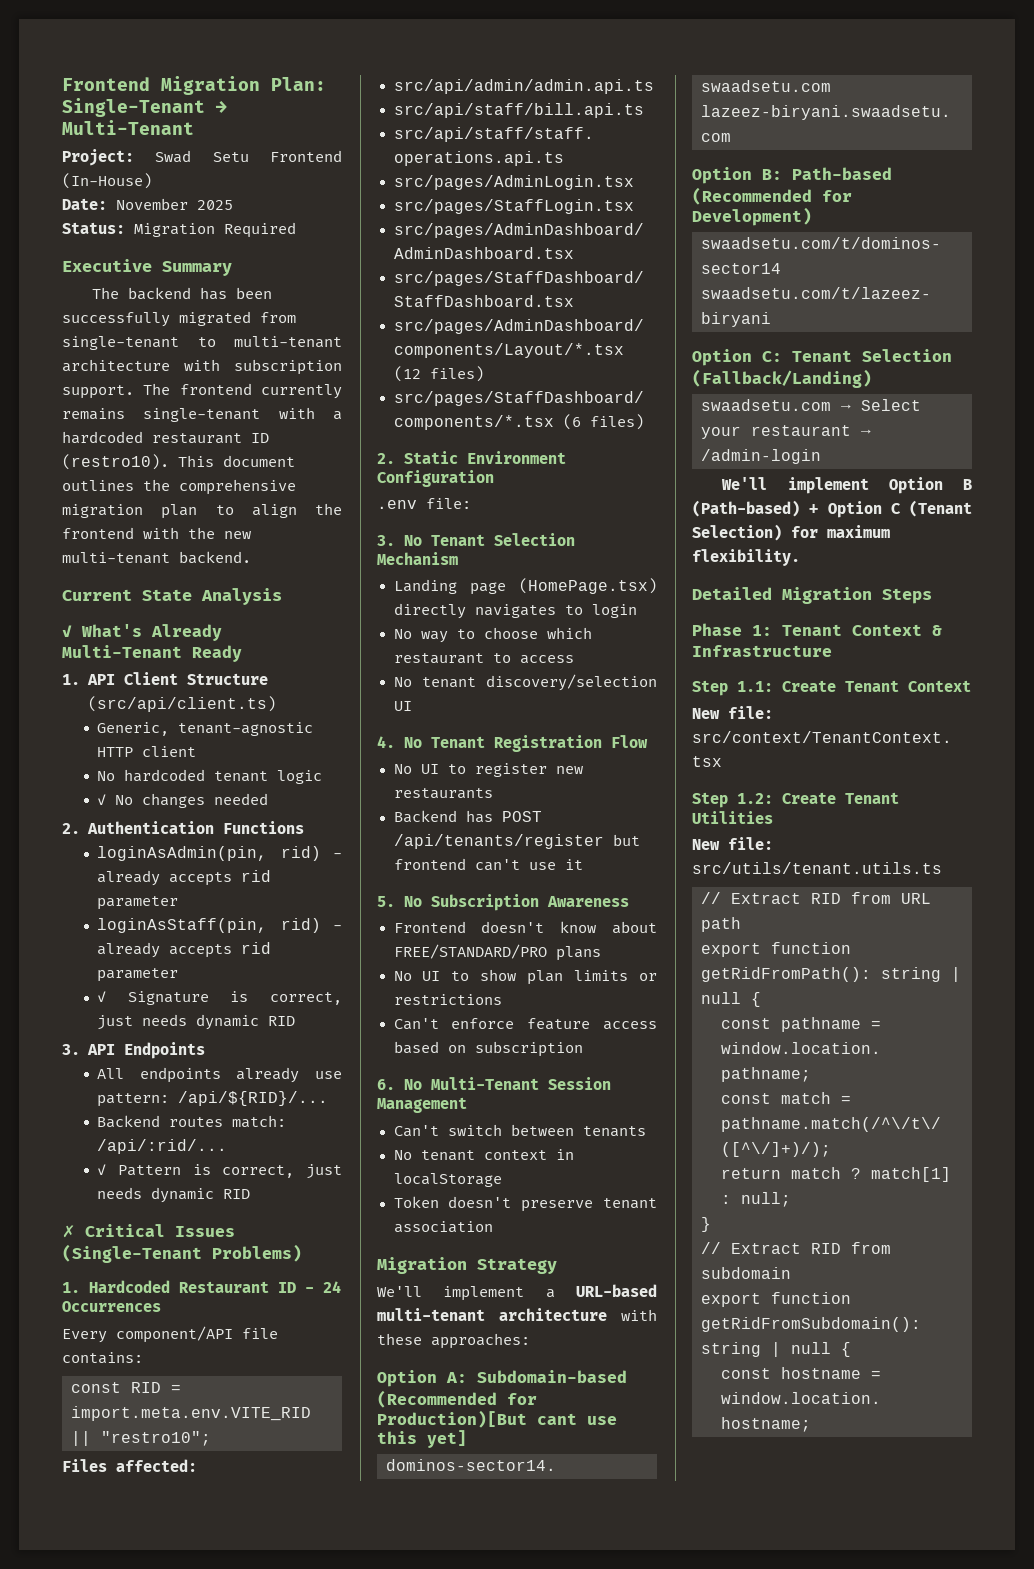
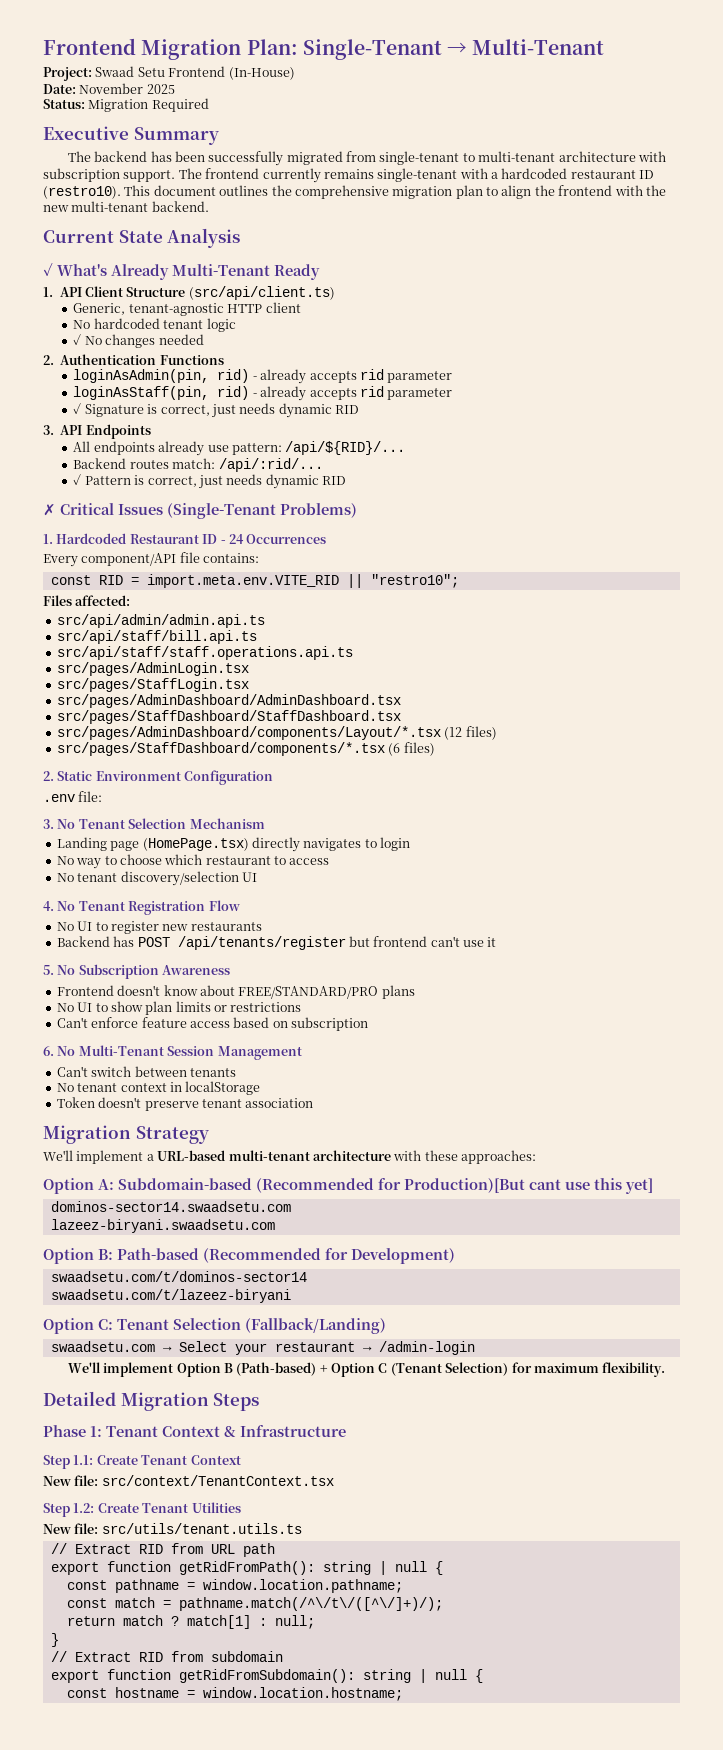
- Project: Swad Setu Frontend (In-House)
+ Project: Swaad Setu Frontend (In-House)

